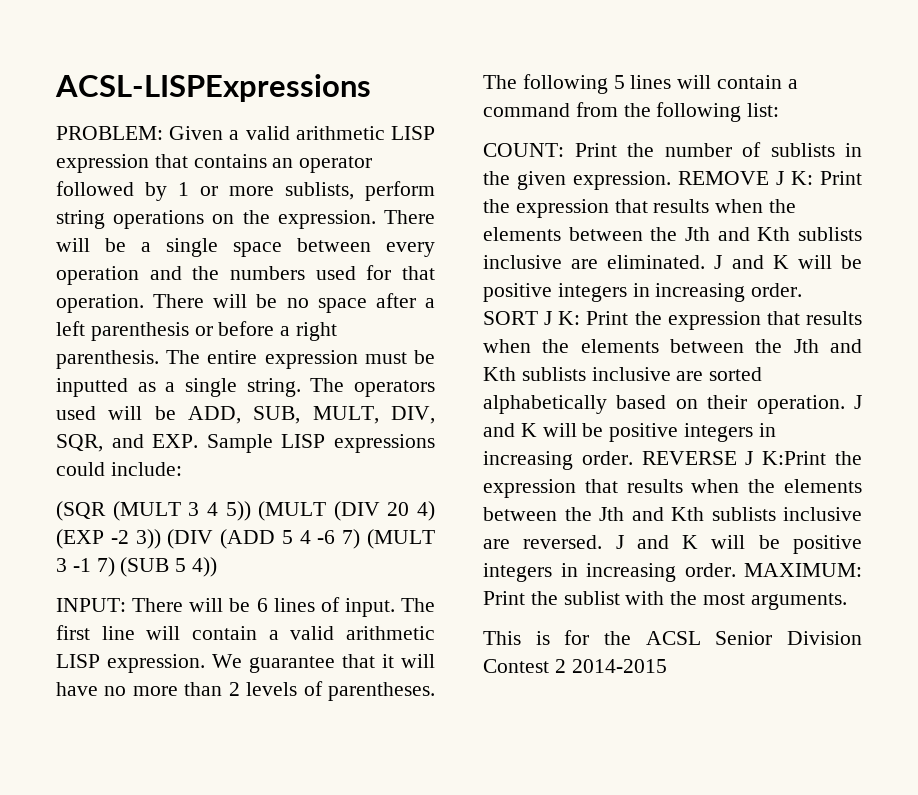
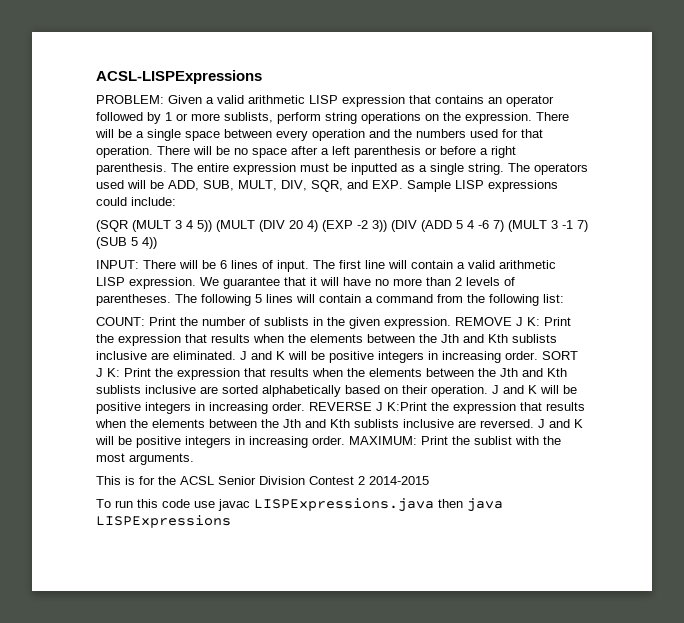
+ To run this code use javac LISPExpressions.java then java LISPExpressions

